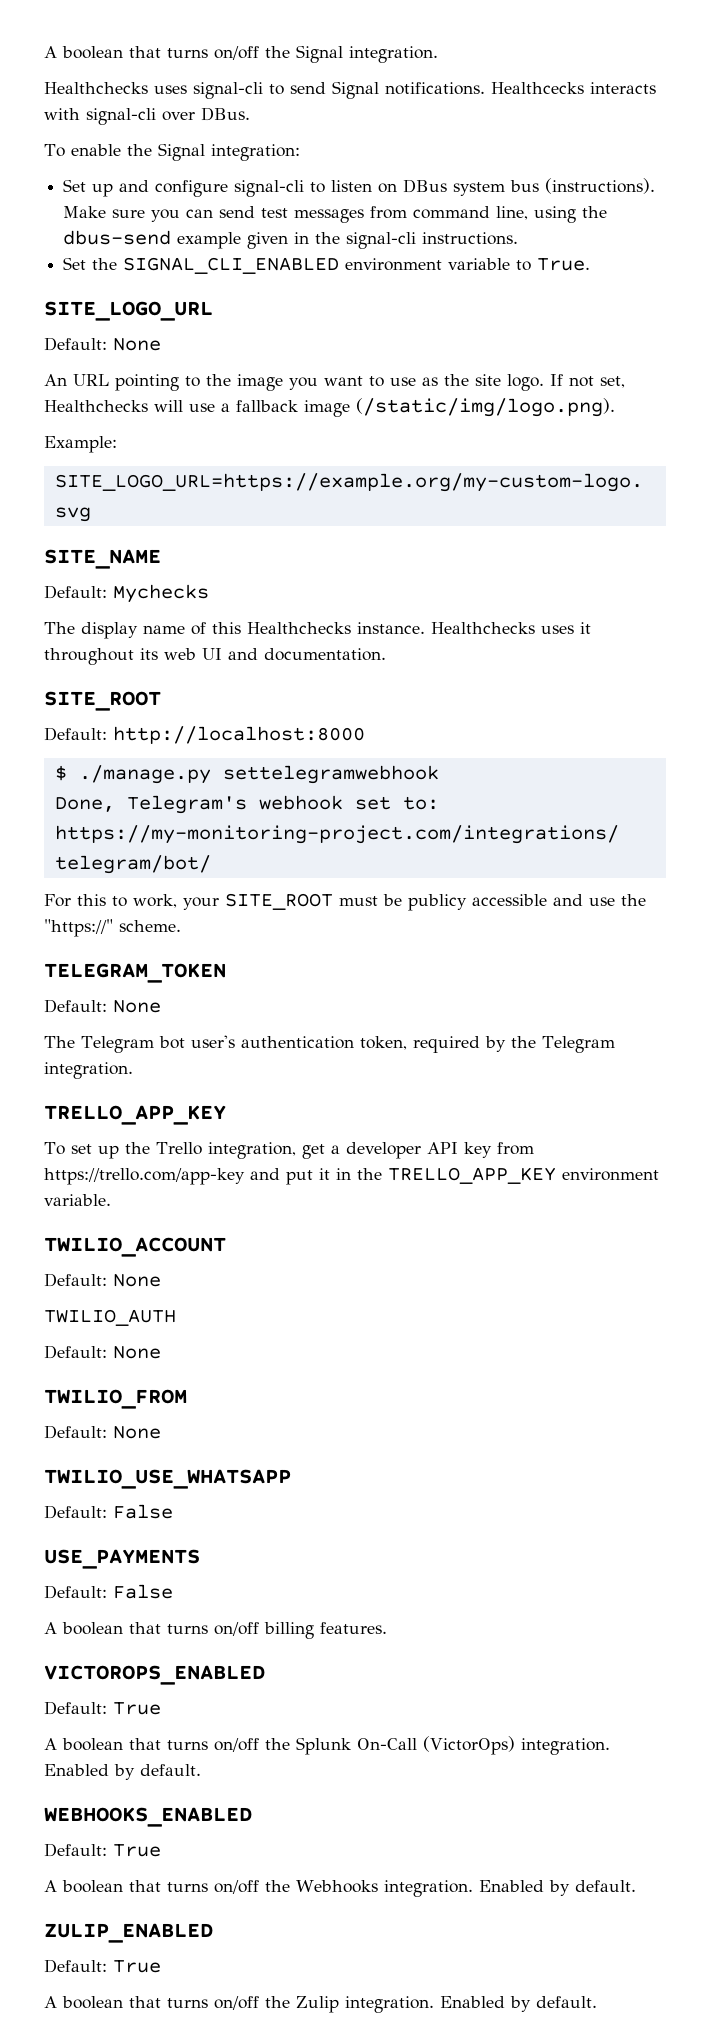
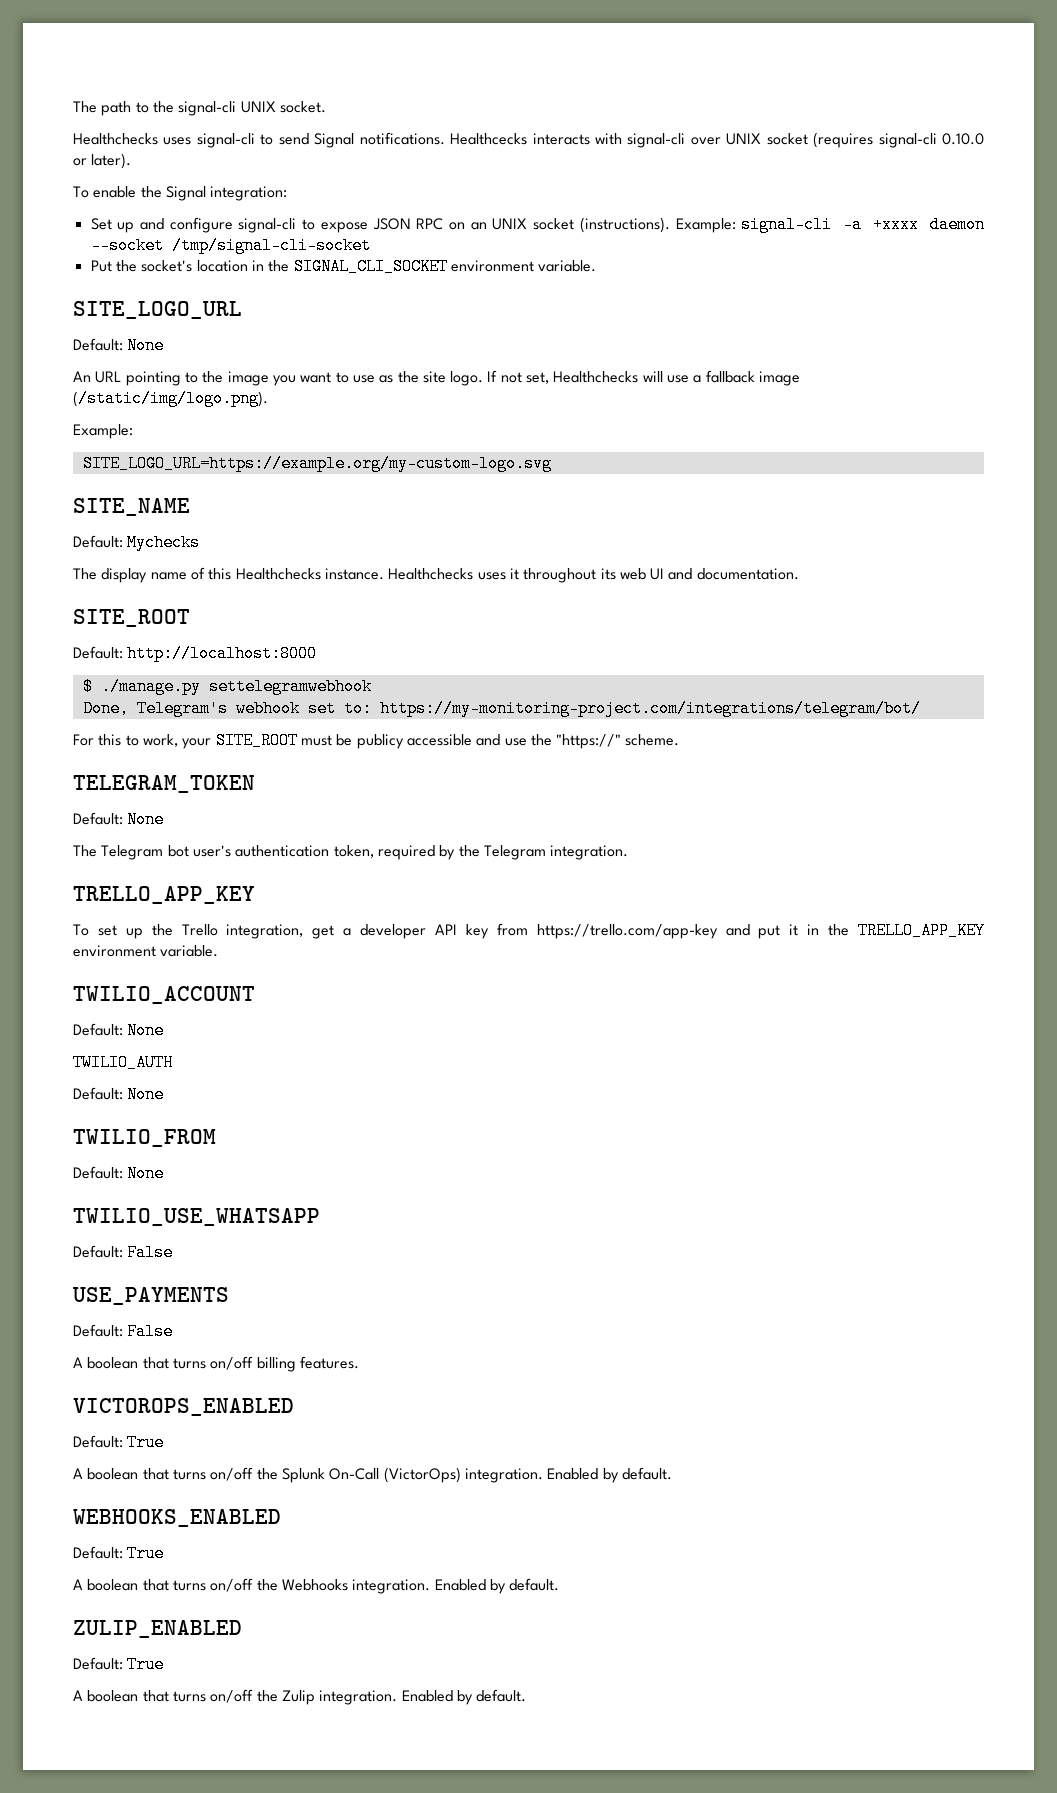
- A boolean that turns on/off the Signal integration.
+ The path to the signal-cli UNIX socket.
- Healthcecks interacts with signal-cli over DBus.
+ Healthcecks interacts with signal-cli over UNIX socket (requires signal-cli 0.10.0 or later).
- Set up and configure signal-cli to listen on DBus system bus (instructions). Make sure you can send test messages from command line, using the dbus-send example given in the signal-cli instructions.
- Set the SIGNAL_CLI_ENABLED environment variable to True.
+ Set up and configure signal-cli to expose JSON RPC on an UNIX socket (instructions). Example: signal-cli -a +xxxx daemon --socket /tmp/signal-cli-socket
+ Put the socket's location in the SIGNAL_CLI_SOCKET environment variable.

